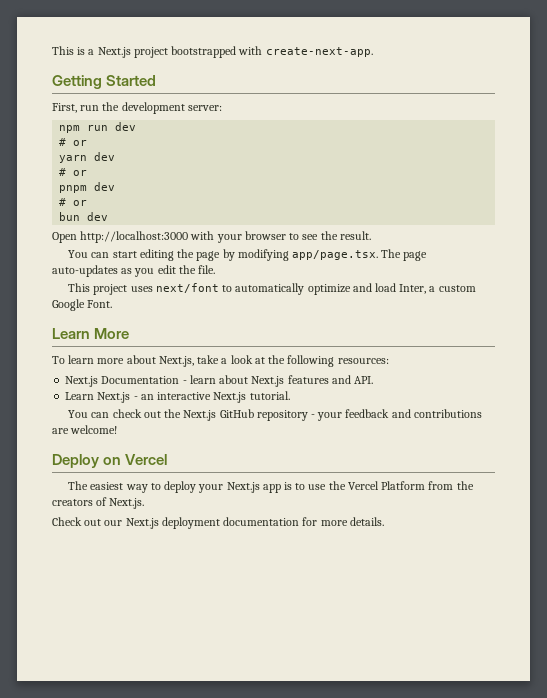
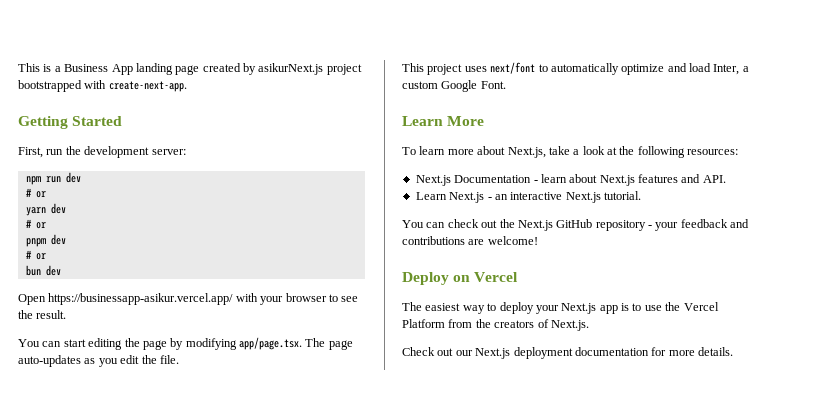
- This is a Next.js project bootstrapped with create-next-app.
+ This is a Business App landing page created by asikurNext.js project bootstrapped with create-next-app.
- Open http://localhost:3000 with your browser to see the result.
+ Open https://businessapp-asikur.vercel.app/ with your browser to see the result.

